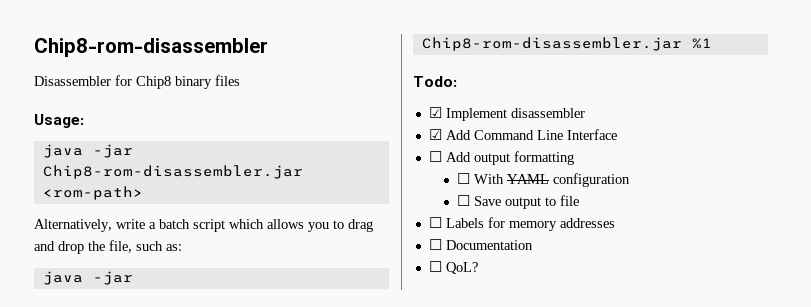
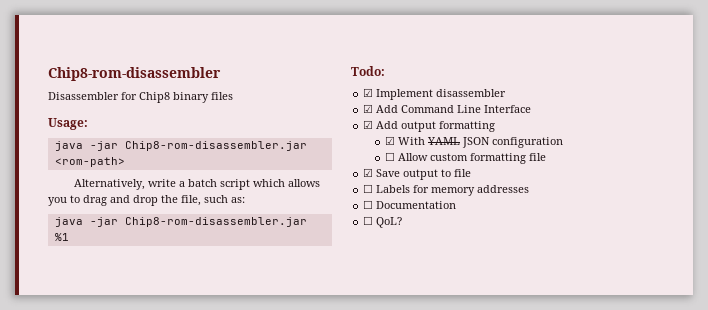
- ☐ Add output formatting
+ ☑ Add output formatting
- ☐ With YAML configuration
+ ☑ With YAML JSON configuration
- ☐ Save output to file
+ ☐ Allow custom formatting file
+ ☑ Save output to file

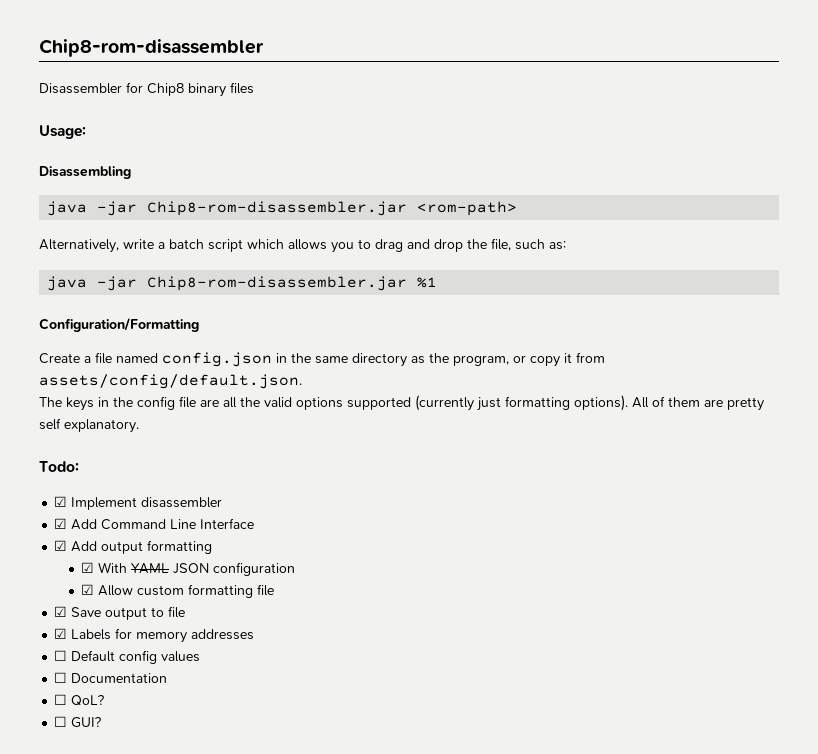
+ Disassembling
+ Configuration/Formatting
+ Create a file named config.json in the same directory as the program, or copy it from assets/config/default.json.
+ The keys in the config file are all the valid options supported (currently just formatting options). All of them are pretty self explanatory.
- ☐ Allow custom formatting file
+ ☑ Allow custom formatting file
- ☐ Labels for memory addresses
+ ☑ Labels for memory addresses
+ ☐ Default config values
+ ☐ GUI?

